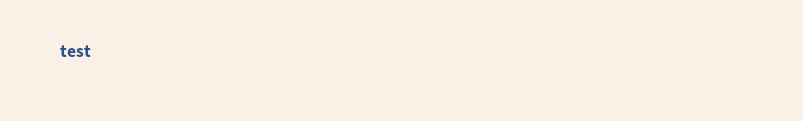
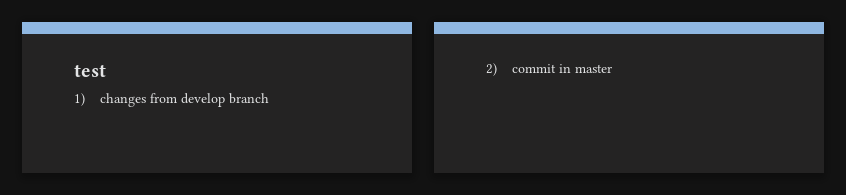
+ 1) changes from develop branch
+ 2) commit in master

